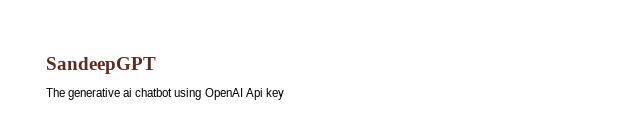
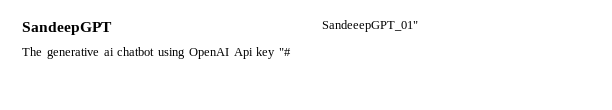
- The generative ai chatbot using OpenAI Api key
+ The generative ai chatbot using OpenAI Api key "# SandeeepGPT_01"

